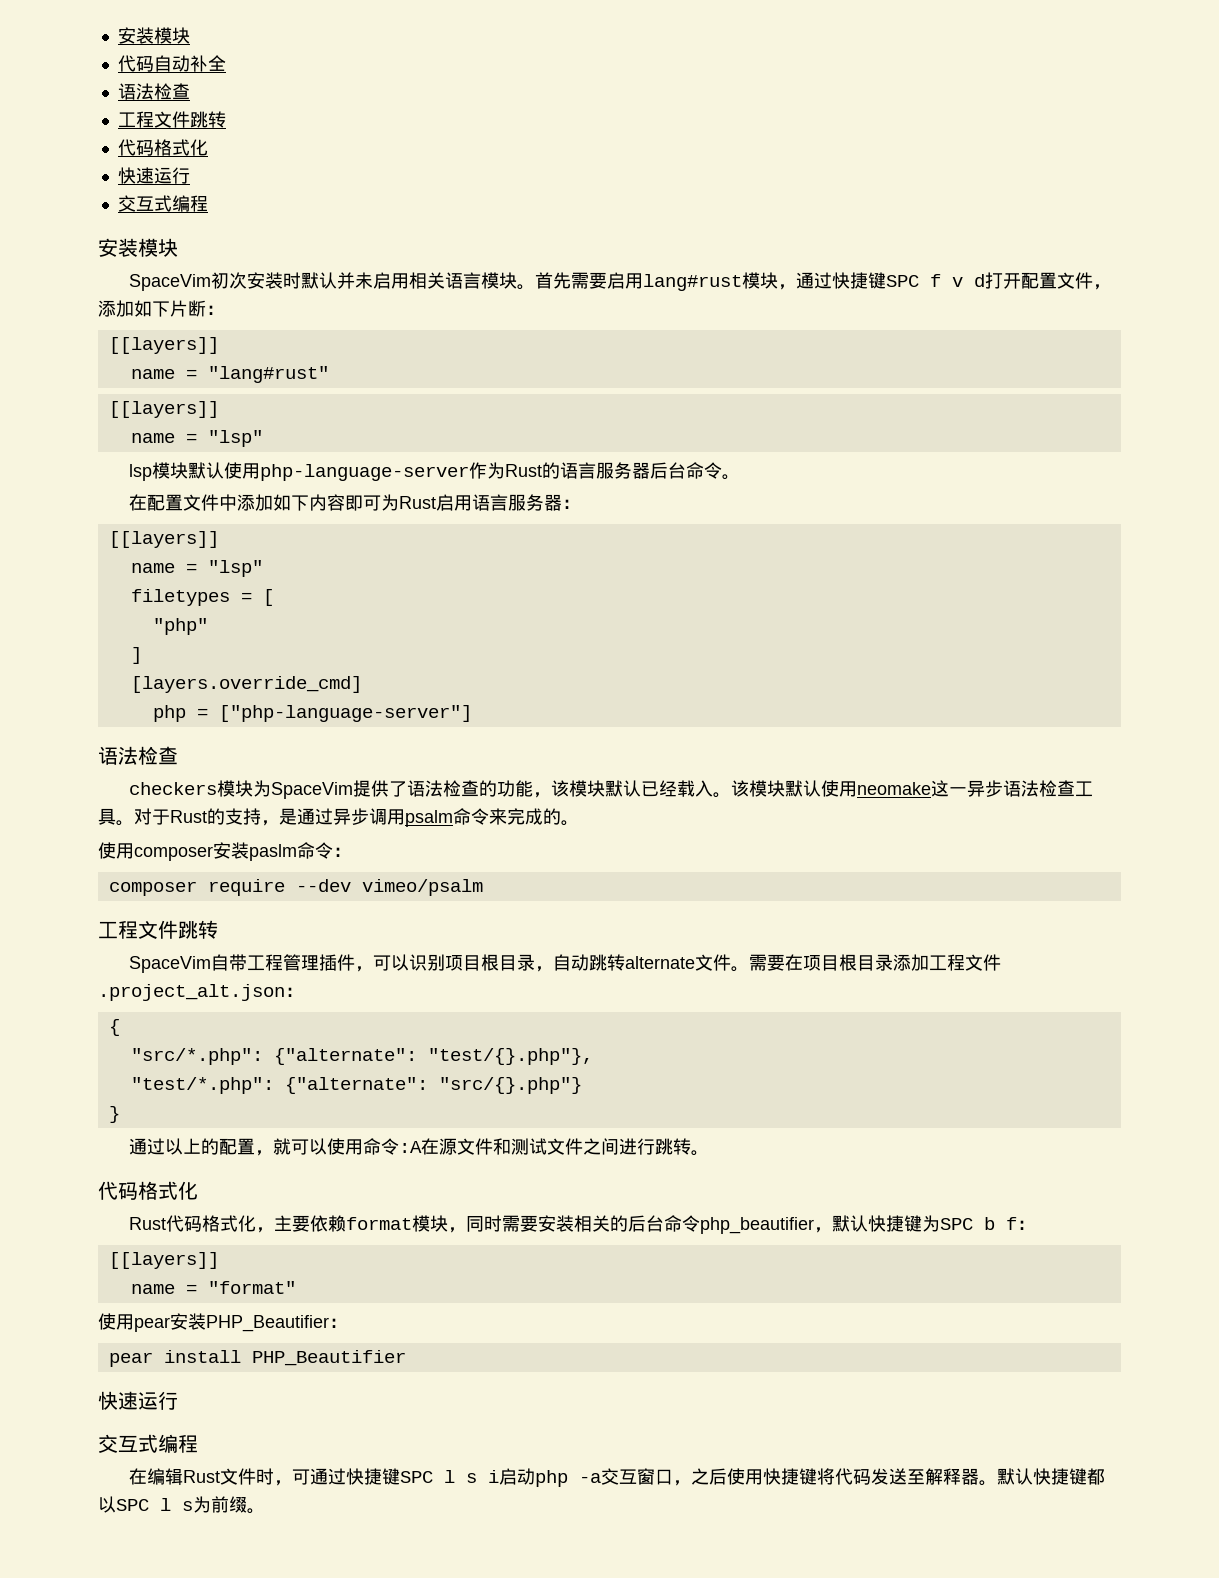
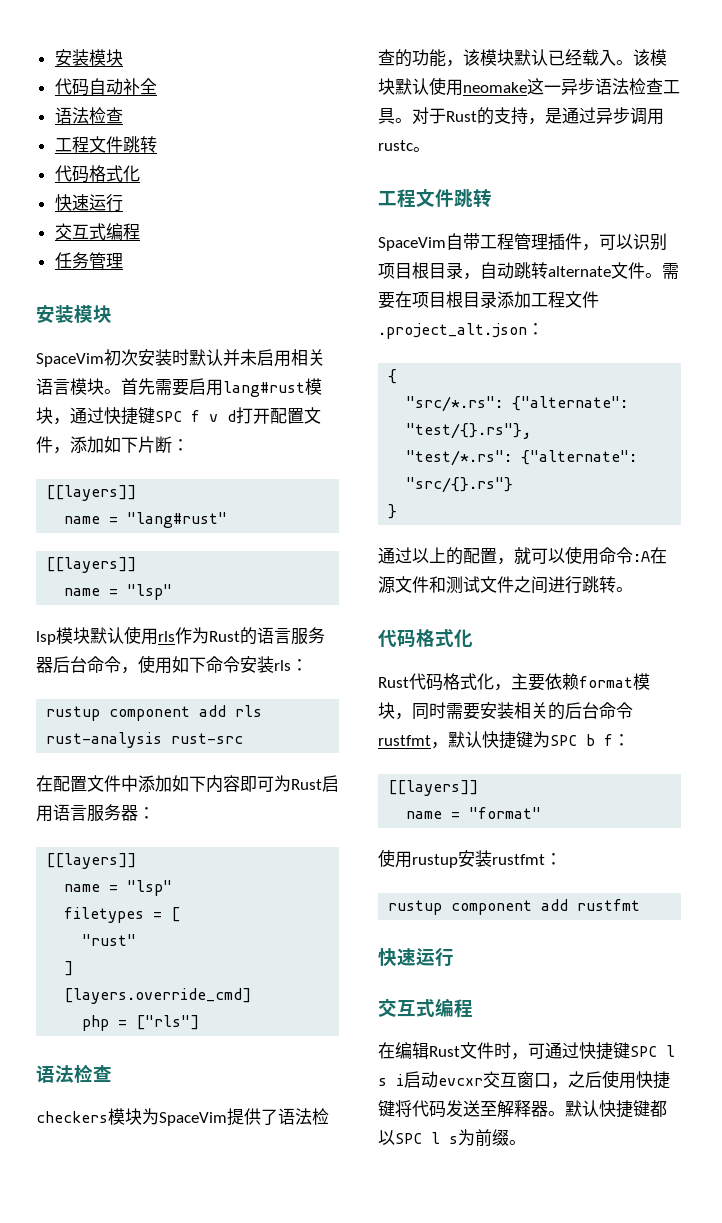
+ 任务管理
- lsp模块默认使用php-language-server作为Rust的语言服务器后台命令。
+ lsp模块默认使用rls作为Rust的语言服务器后台命令，使用如下命令安装rls：
+ rustup component add rls rust-analysis rust-src
- "php"
+ "rust"
- php = ["php-language-server"]
+ php = ["rls"]
- 对于Rust的支持，是通过异步调用psalm命令来完成的。
- 使用composer安装paslm命令：
- composer require --dev vimeo/psalm
+ 对于Rust的支持，是通过异步调用rustc。
- "src/*.php": {"alternate": "test/{}.php"},
- "test/*.php": {"alternate": "src/{}.php"}
+ "src/*.rs": {"alternate": "test/{}.rs"},
+ "test/*.rs": {"alternate": "src/{}.rs"}
- Rust代码格式化，主要依赖format模块，同时需要安装相关的后台命令php_beautifier，默认快捷键为SPC b f：
+ Rust代码格式化，主要依赖format模块，同时需要安装相关的后台命令rustfmt，默认快捷键为SPC b f：
- 使用pear安装PHP_Beautifier：
- pear install PHP_Beautifier
+ 使用rustup安装rustfmt：
+ rustup component add rustfmt
- 在编辑Rust文件时，可通过快捷键SPC l s i启动php -a交互窗口，之后使用快捷键将代码发送至解释器。
+ 在编辑Rust文件时，可通过快捷键SPC l s i启动evcxr交互窗口，之后使用快捷键将代码发送至解释器。

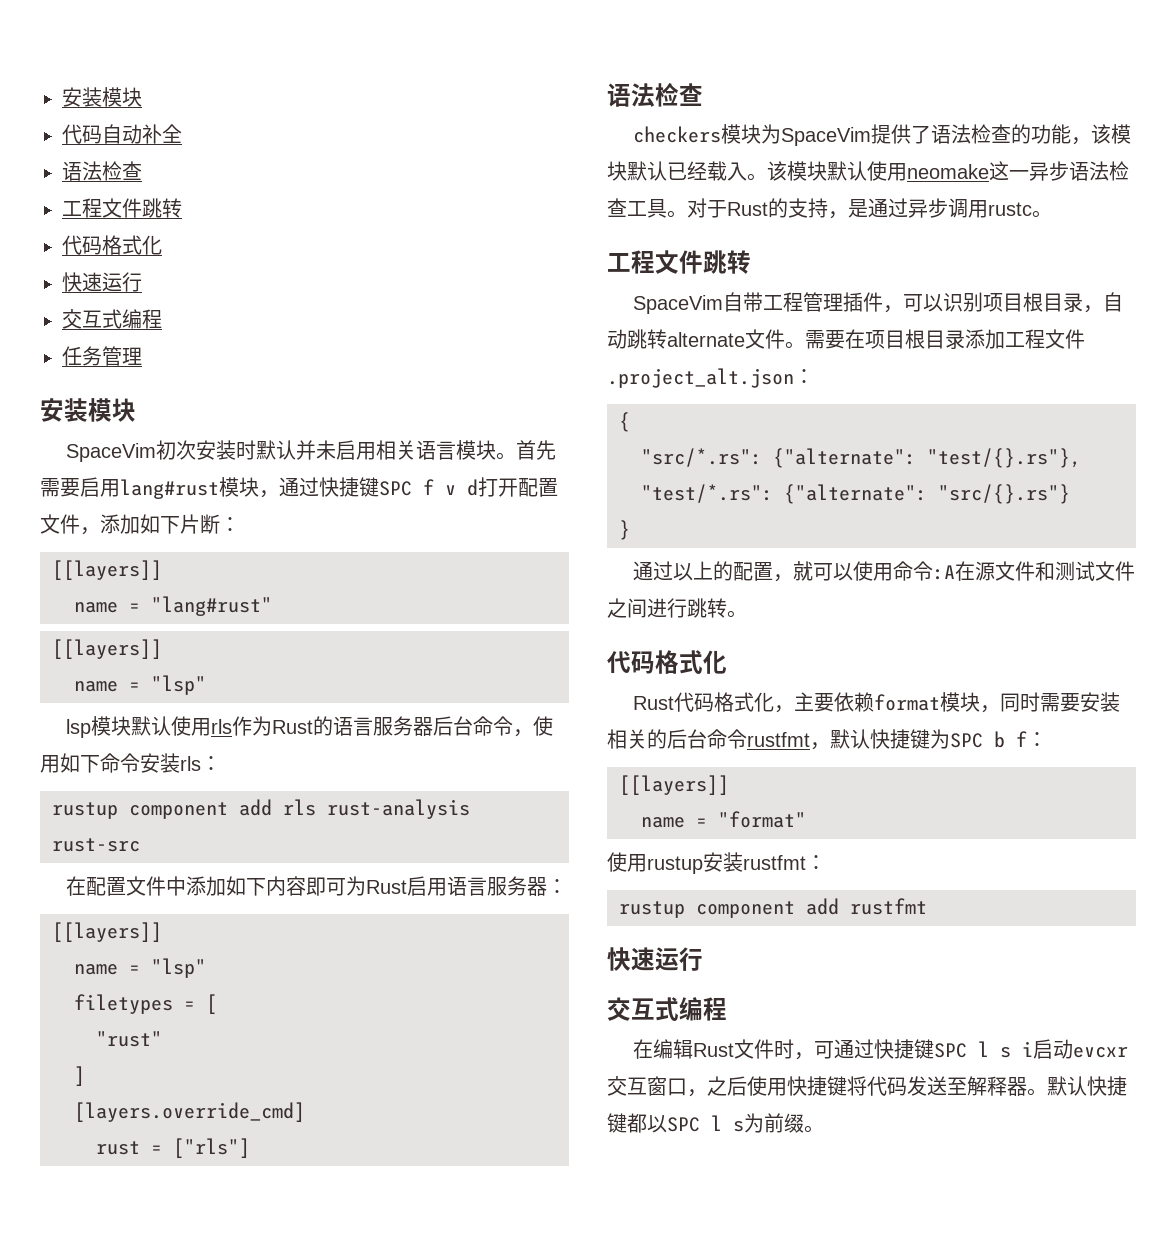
- php = ["rls"]
+ rust = ["rls"]

